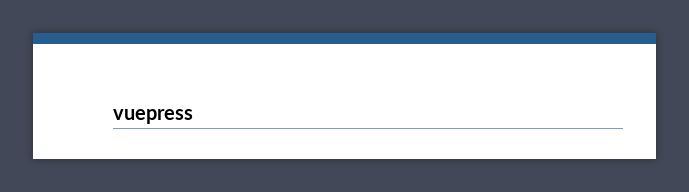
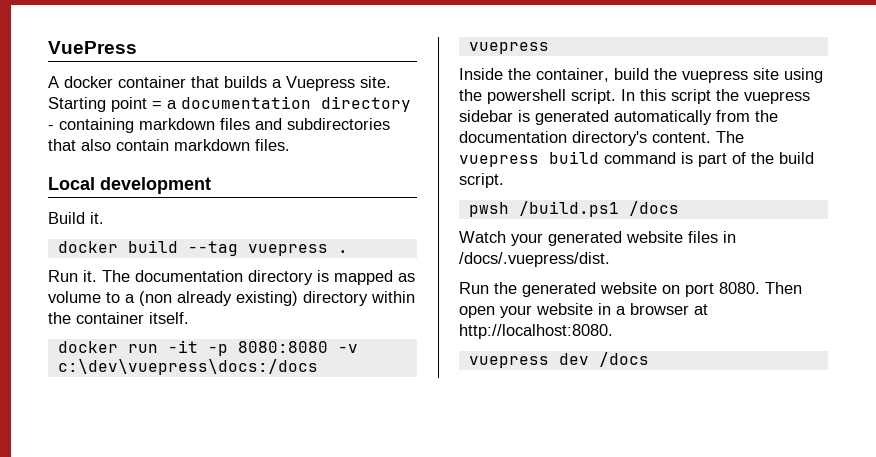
- vuepress
+ VuePress
+ A docker container that builds a Vuepress site. Starting point = a documentation directory - containing markdown files and subdirectories that also contain markdown files.
+ Local development
+ Build it.
+ docker build --tag vuepress .
+ Run it. The documentation directory is mapped as volume to a (non already existing) directory within the container itself.
+ docker run -it -p 8080:8080 -v c:\dev\vuepress\docs:/docs vuepress
+ Inside the container, build the vuepress site using the powershell script. In this script the vuepress sidebar is generated automatically from the documentation directory's content. The vuepress build command is part of the build script.
+ pwsh /build.ps1 /docs
+ Watch your generated website files in /docs/.vuepress/dist.
+ Run the generated website on port 8080. Then open your website in a browser at http://localhost:8080.
+ vuepress dev /docs

